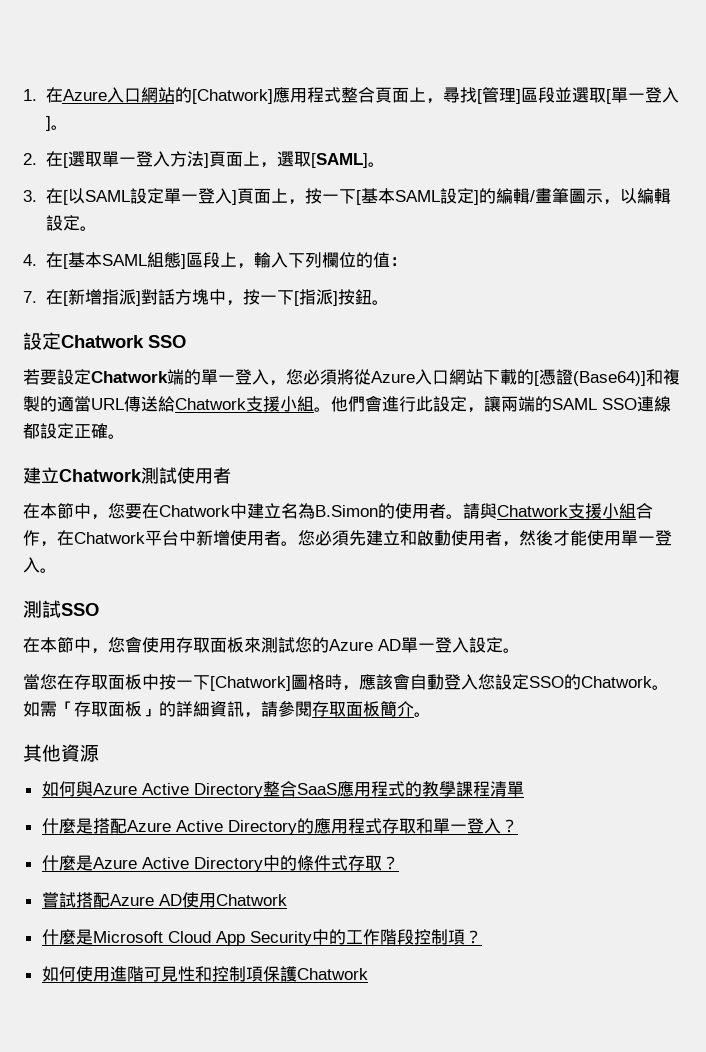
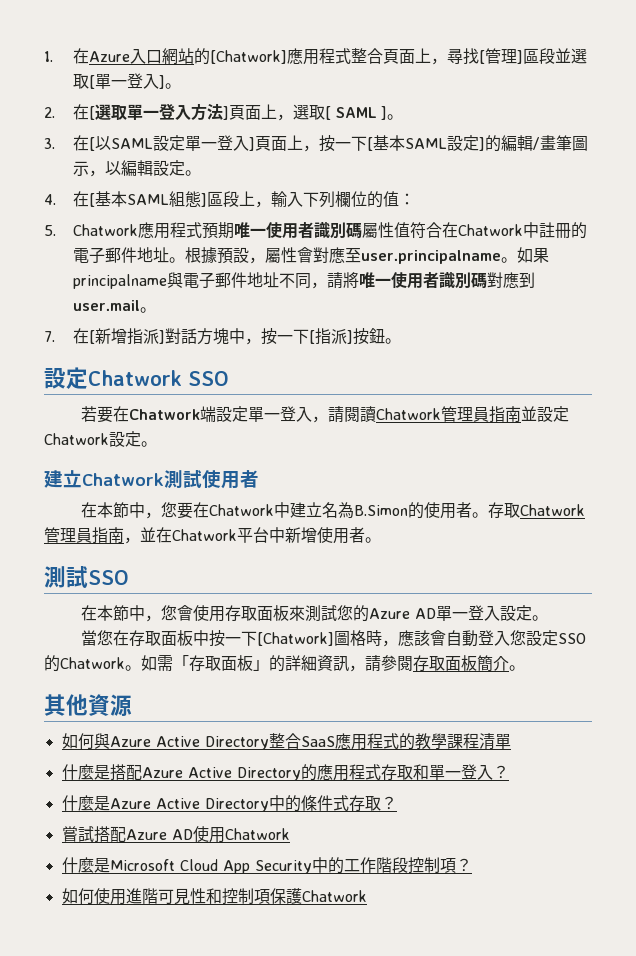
- 2.在[選取單一登入方法]頁面上，選取[SAML]。
+ 2.在[選取單一登入方法]頁面上，選取[ SAML ]。
+ 5. Chatwork應用程式預期唯一使用者識別碼屬性值符合在Chatwork中註冊的電子郵件地址。根據預設，屬性會對應至user.principalname。如果principalname與電子郵件地址不同，請將唯一使用者識別碼對應到user.mail。
- 若要設定Chatwork端的單一登入，您必須將從Azure入口網站下載的[憑證(Base64)]和複製的適當URL傳送給Chatwork支援小組。他們會進行此設定，讓兩端的SAML SSO連線都設定正確。
+ 若要在Chatwork端設定單一登入，請閱讀Chatwork管理員指南並設定Chatwork設定。
- 請與Chatwork支援小組合作，在Chatwork平台中新增使用者。您必須先建立和啟動使用者，然後才能使用單一登入。
+ 存取Chatwork管理員指南，並在Chatwork平台中新增使用者。

